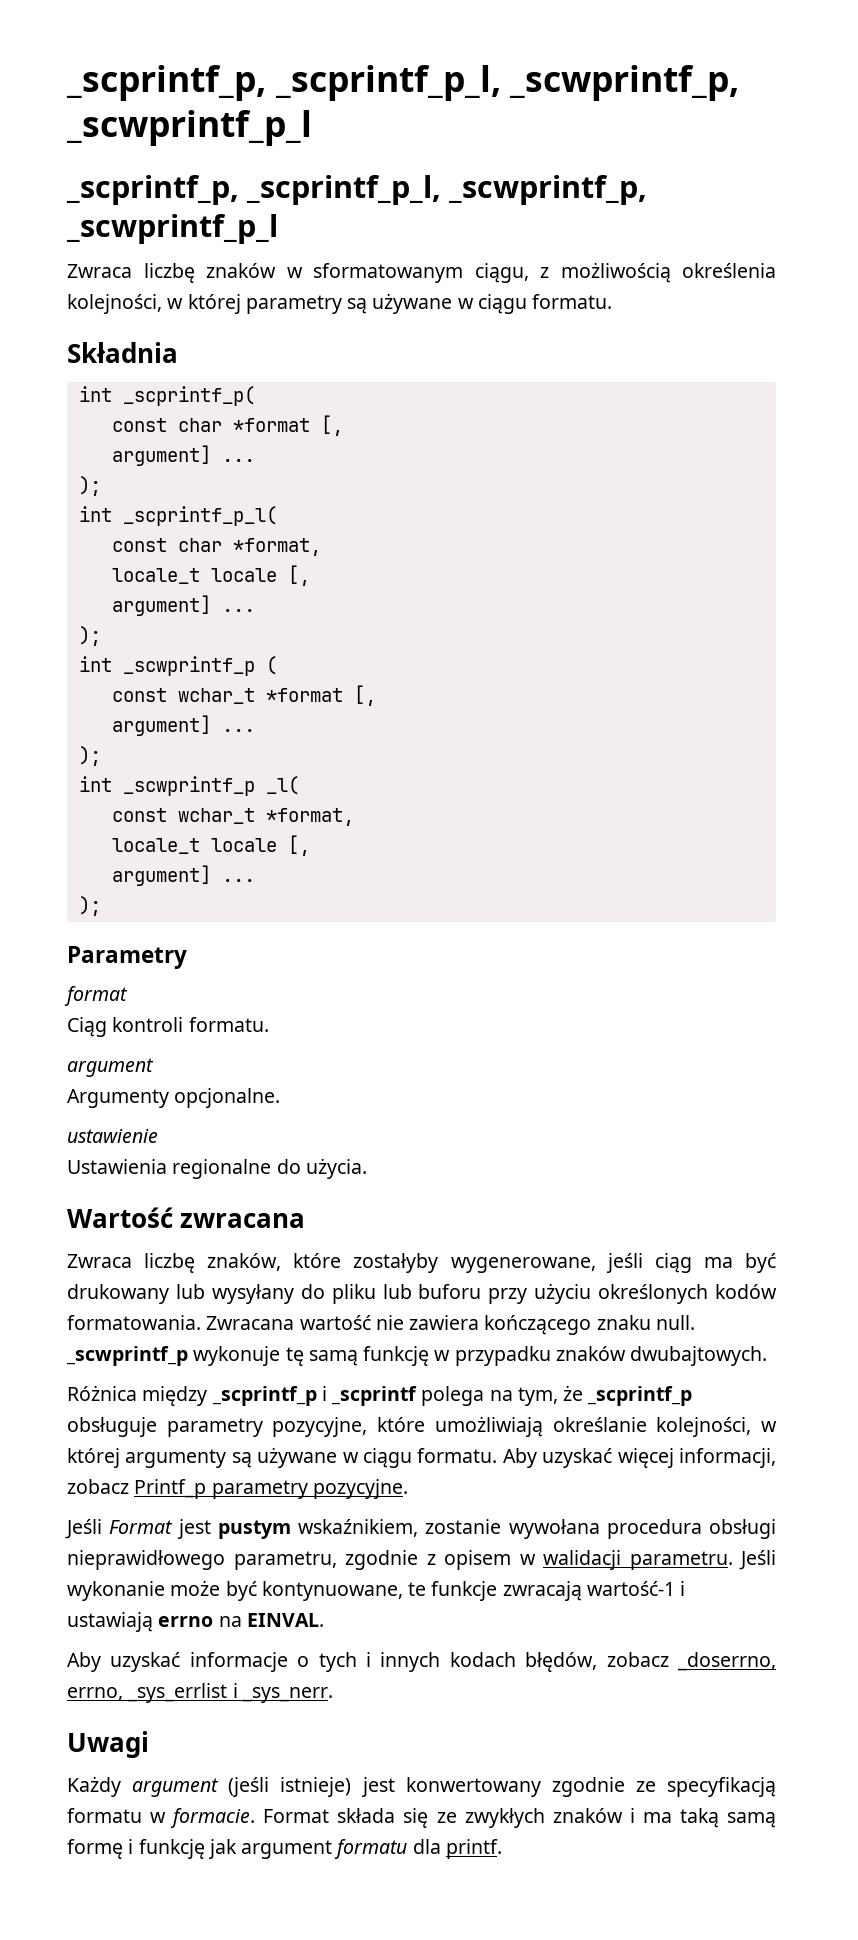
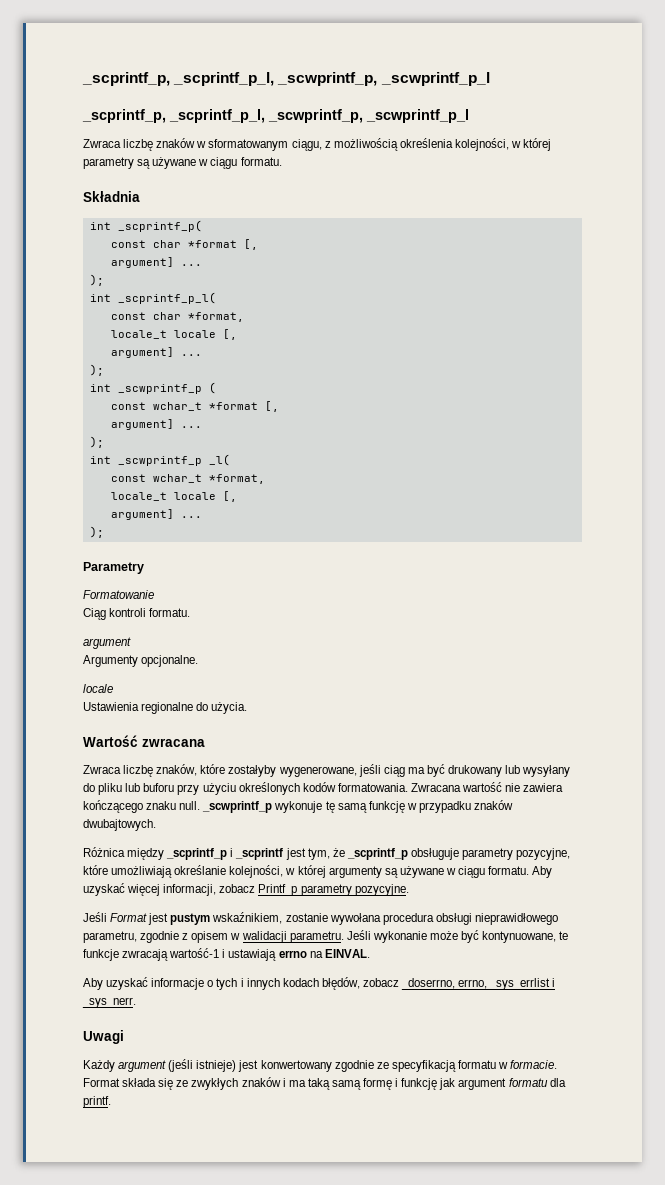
- format
+ Formatowanie
  Argumenty opcjonalne.
- ustawienie
+ locale
- Różnica między _scprintf_p i _scprintf polega na tym, że _scprintf_p obsługuje parametry pozycyjne, które umożliwiają określanie kolejności, w której argumenty są używane w ciągu formatu.
+ Różnica między _scprintf_p i _scprintf jest tym, że _scprintf_p obsługuje parametry pozycyjne, które umożliwiają określanie kolejności, w której argumenty są używane w ciągu formatu.

